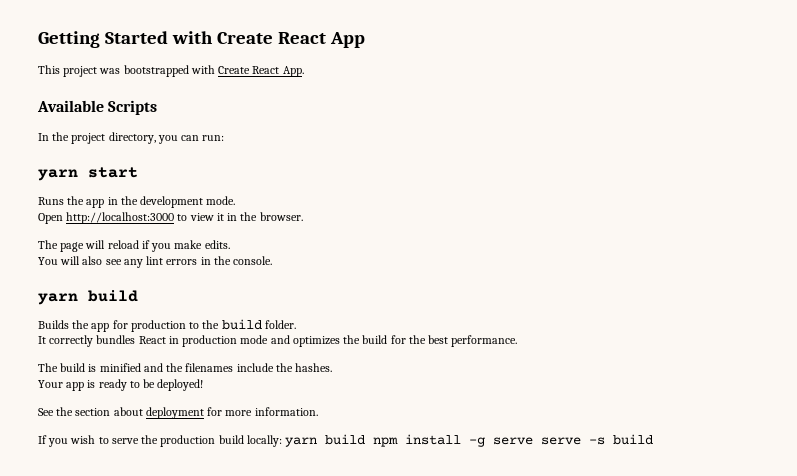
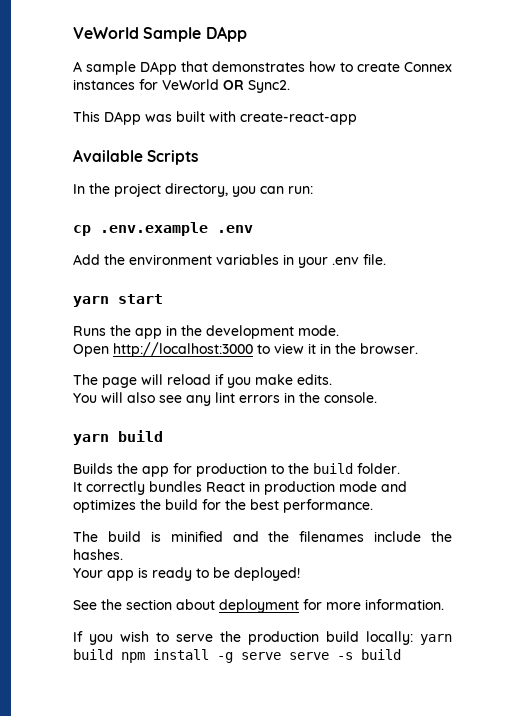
- Getting Started with Create React App
- This project was bootstrapped with Create React App.
+ VeWorld Sample DApp
+ A sample DApp that demonstrates how to create Connex instances for VeWorld OR Sync2.
+ This DApp was built with create-react-app
+ cp .env.example .env
+ Add the environment variables in your .env file.

